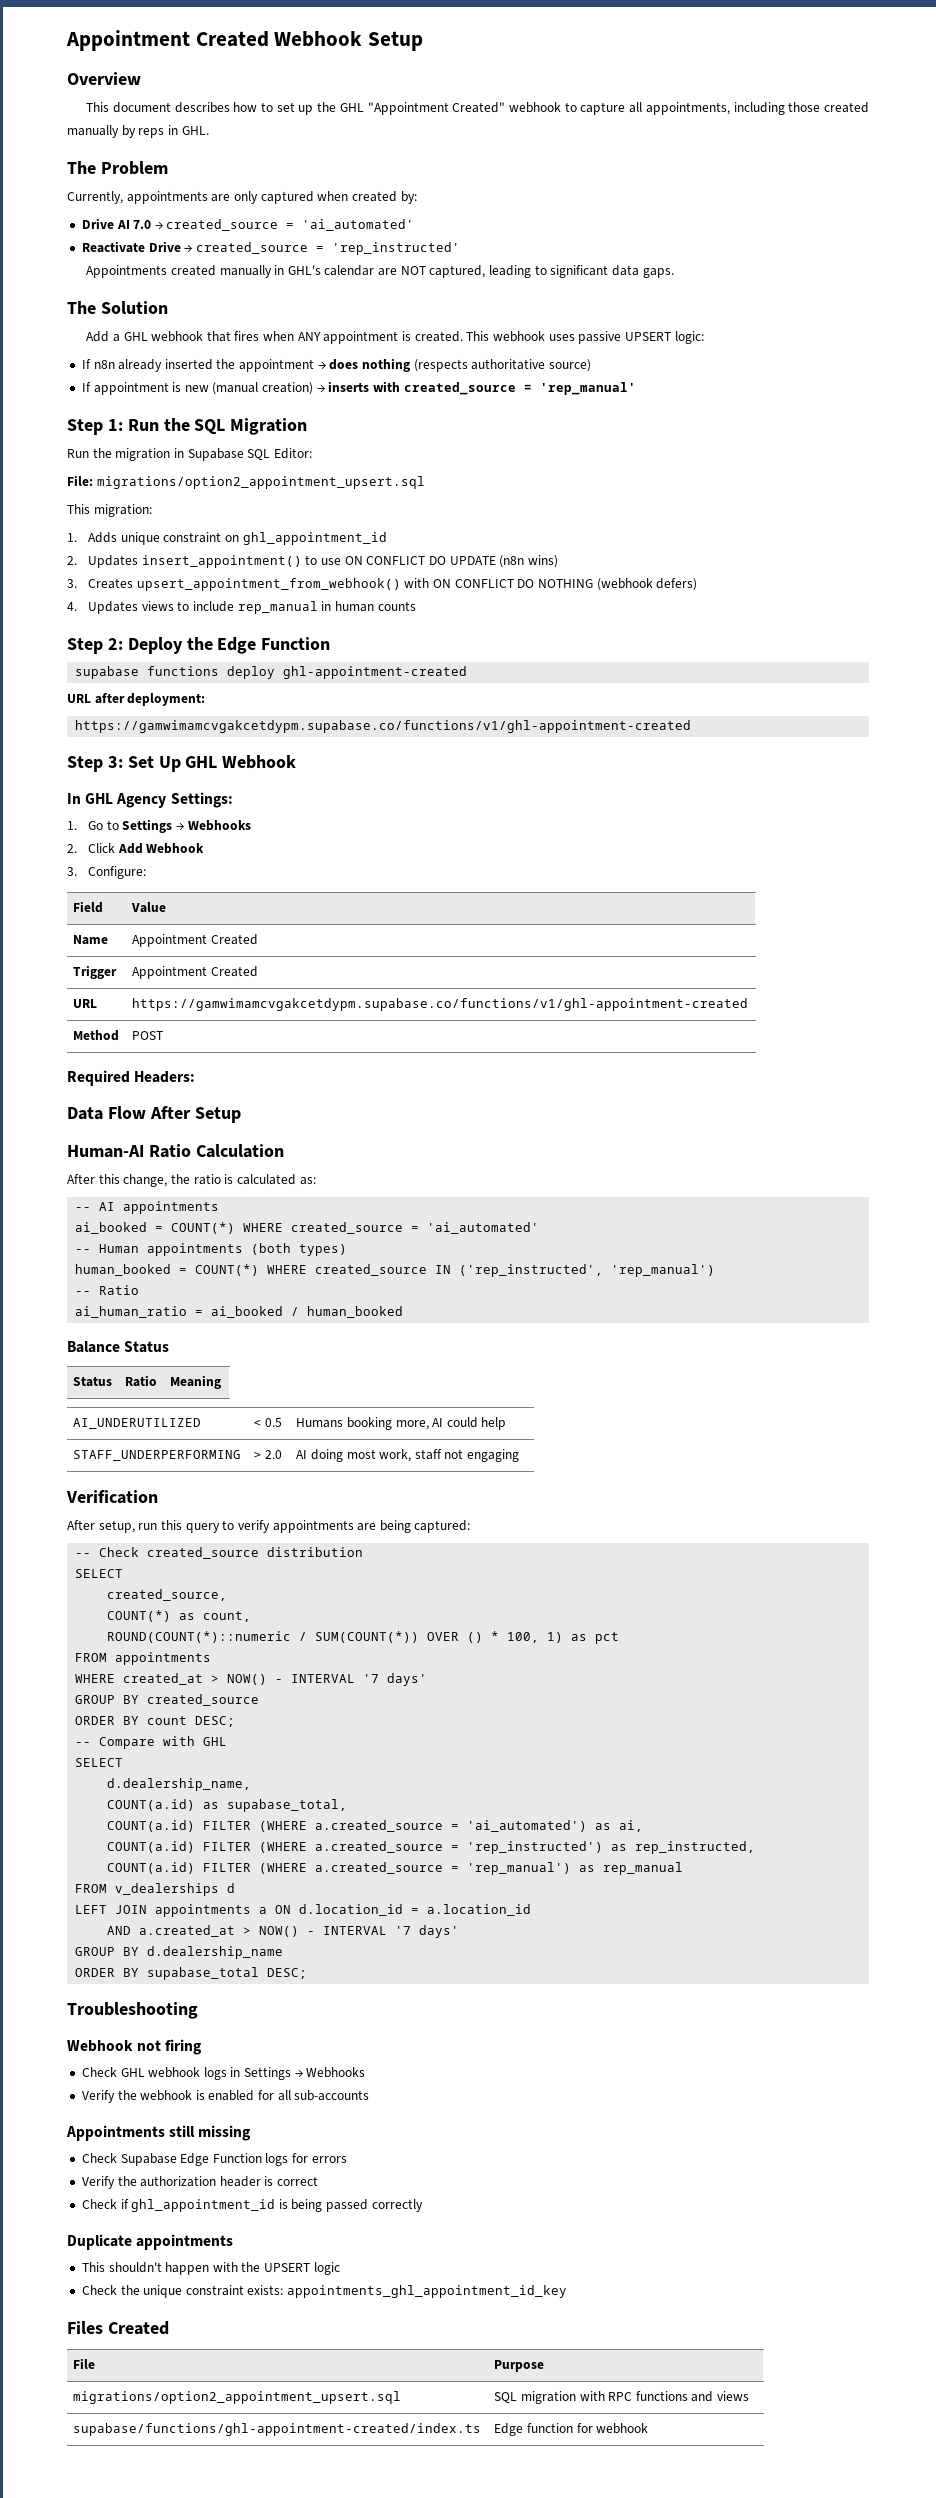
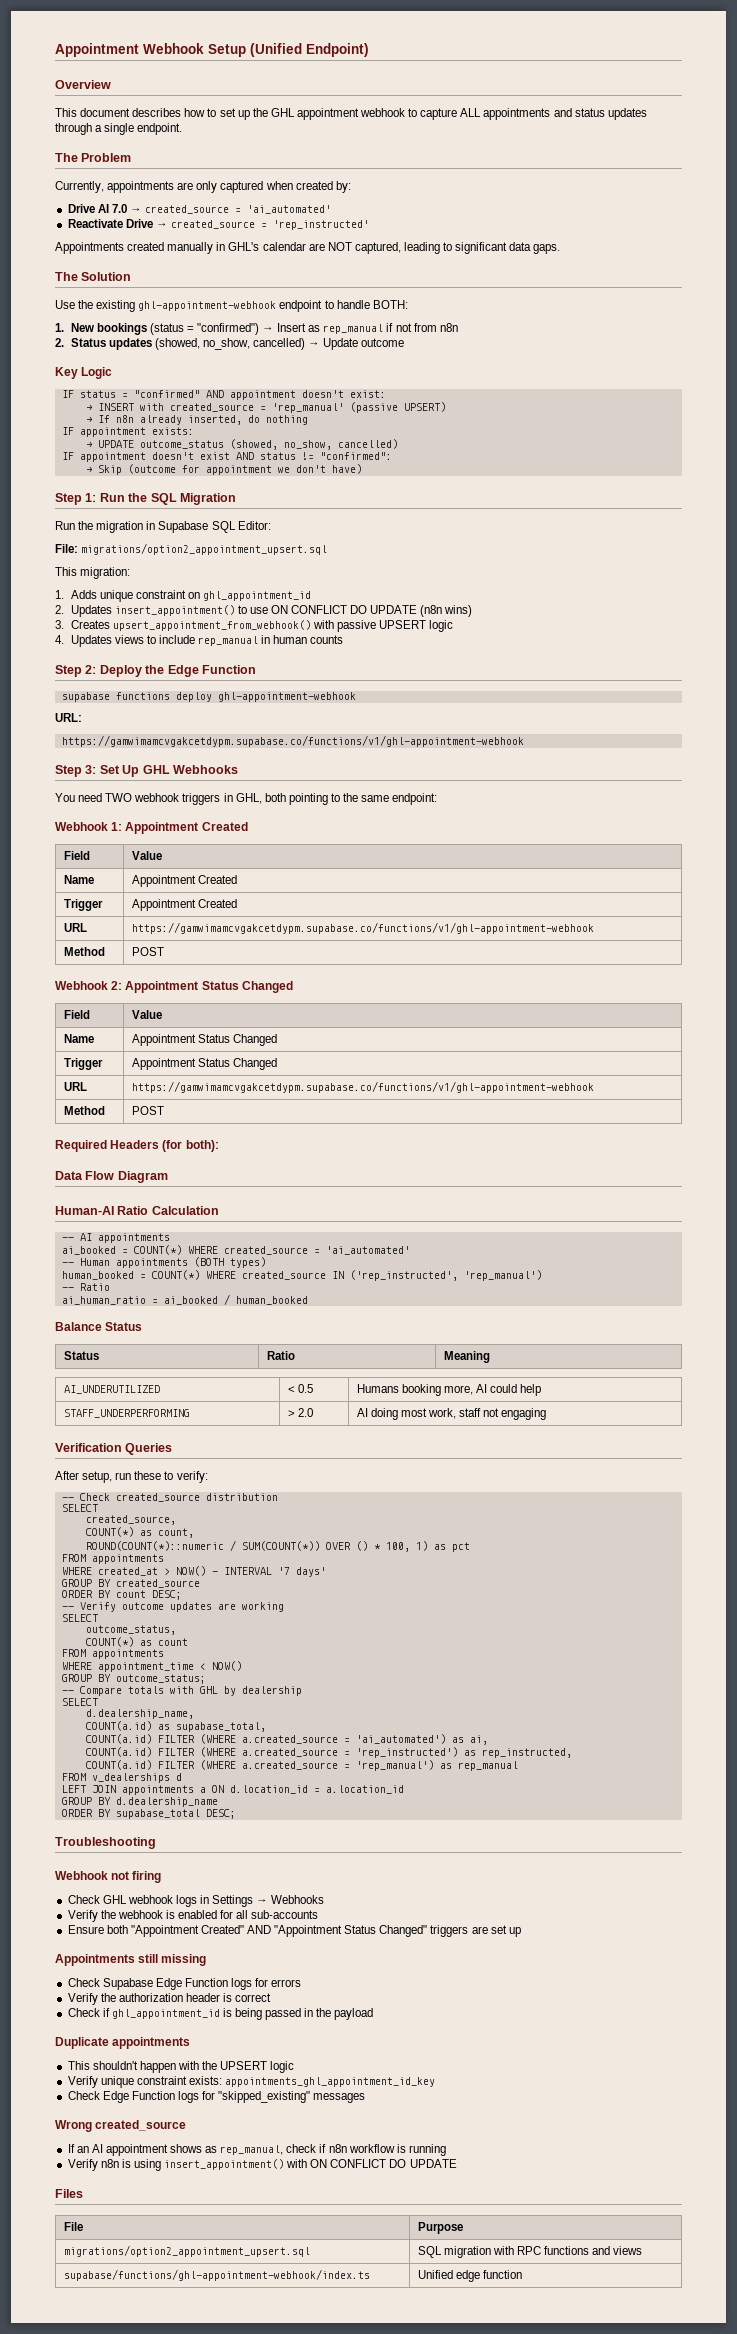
- Appointment Created Webhook Setup
+ Appointment Webhook Setup (Unified Endpoint)
- This document describes how to set up the GHL "Appointment Created" webhook to capture all appointments, including those created manually by reps in GHL.
+ This document describes how to set up the GHL appointment webhook to capture ALL appointments and status updates through a single endpoint.
- Add a GHL webhook that fires when ANY appointment is created. This webhook uses passive UPSERT logic:
- If n8n already inserted the appointment → does nothing (respects authoritative source)
- If appointment is new (manual creation) → inserts with created_source = 'rep_manual'
+ Use the existing ghl-appointment-webhook endpoint to handle BOTH:
+ 1. New bookings (status = "confirmed") → Insert as rep_manual if not from n8n
+ 2. Status updates (showed, no_show, cancelled) → Update outcome
+ Key Logic
+ IF status = "confirmed" AND appointment doesn't exist:
+ → INSERT with created_source = 'rep_manual' (passive UPSERT)
+ → If n8n already inserted, do nothing
+ IF appointment exists:
+ → UPDATE outcome_status (showed, no_show, cancelled)
+ IF appointment doesn't exist AND status != "confirmed":
+ → Skip (outcome for appointment we don't have)
- 3. Creates upsert_appointment_from_webhook() with ON CONFLICT DO NOTHING (webhook defers)
+ 3. Creates upsert_appointment_from_webhook() with passive UPSERT logic
- supabase functions deploy ghl-appointment-created
- URL after deployment:
- https://gamwimamcvgakcetdypm.supabase.co/functions/v1/ghl-appointment-created
+ supabase functions deploy ghl-appointment-webhook
+ URL:
+ https://gamwimamcvgakcetdypm.supabase.co/functions/v1/ghl-appointment-webhook
- Step 3: Set Up GHL Webhook
- In GHL Agency Settings:
- 1. Go to Settings → Webhooks
- 2. Click Add Webhook
- 3. Configure:
+ Step 3: Set Up GHL Webhooks
+ You need TWO webhook triggers in GHL, both pointing to the same endpoint:
+ Webhook 1: Appointment Created
  Trigger | Appointment Created
- URL | https://gamwimamcvgakcetdypm.supabase.co/functions/v1/ghl-appointment-created
+ URL | https://gamwimamcvgakcetdypm.supabase.co/functions/v1/ghl-appointment-webhook
+ Method | POST
+ Webhook 2: Appointment Status Changed
+ Field | Value
+ Name | Appointment Status Changed
+ Trigger | Appointment Status Changed
+ URL | https://gamwimamcvgakcetdypm.supabase.co/functions/v1/ghl-appointment-webhook
- Required Headers:
+ Required Headers (for both):
- Data Flow After Setup
+ Data Flow Diagram
- After this change, the ratio is calculated as:
- -- Human appointments (both types)
+ -- Human appointments (BOTH types)
- Verification
+ Verification Queries
- After setup, run this query to verify appointments are being captured:
+ After setup, run these to verify:
+ -- Verify outcome updates are working
+ SELECT
+ outcome_status,
+ COUNT(*) as count
+ FROM appointments
+ WHERE appointment_time < NOW()
+ GROUP BY outcome_status;
- -- Compare with GHL
+ -- Compare totals with GHL by dealership
- AND a.created_at > NOW() - INTERVAL '7 days'
+ Ensure both "Appointment Created" AND "Appointment Status Changed" triggers are set up
- Check if ghl_appointment_id is being passed correctly
+ Check if ghl_appointment_id is being passed in the payload
- Check the unique constraint exists: appointments_ghl_appointment_id_key
+ Verify unique constraint exists: appointments_ghl_appointment_id_key
+ Check Edge Function logs for "skipped_existing" messages
+ Wrong created_source
+ If an AI appointment shows as rep_manual, check if n8n workflow is running
+ Verify n8n is using insert_appointment() with ON CONFLICT DO UPDATE
- Files Created
+ Files
- supabase/functions/ghl-appointment-created/index.ts | Edge function for webhook
+ supabase/functions/ghl-appointment-webhook/index.ts | Unified edge function

